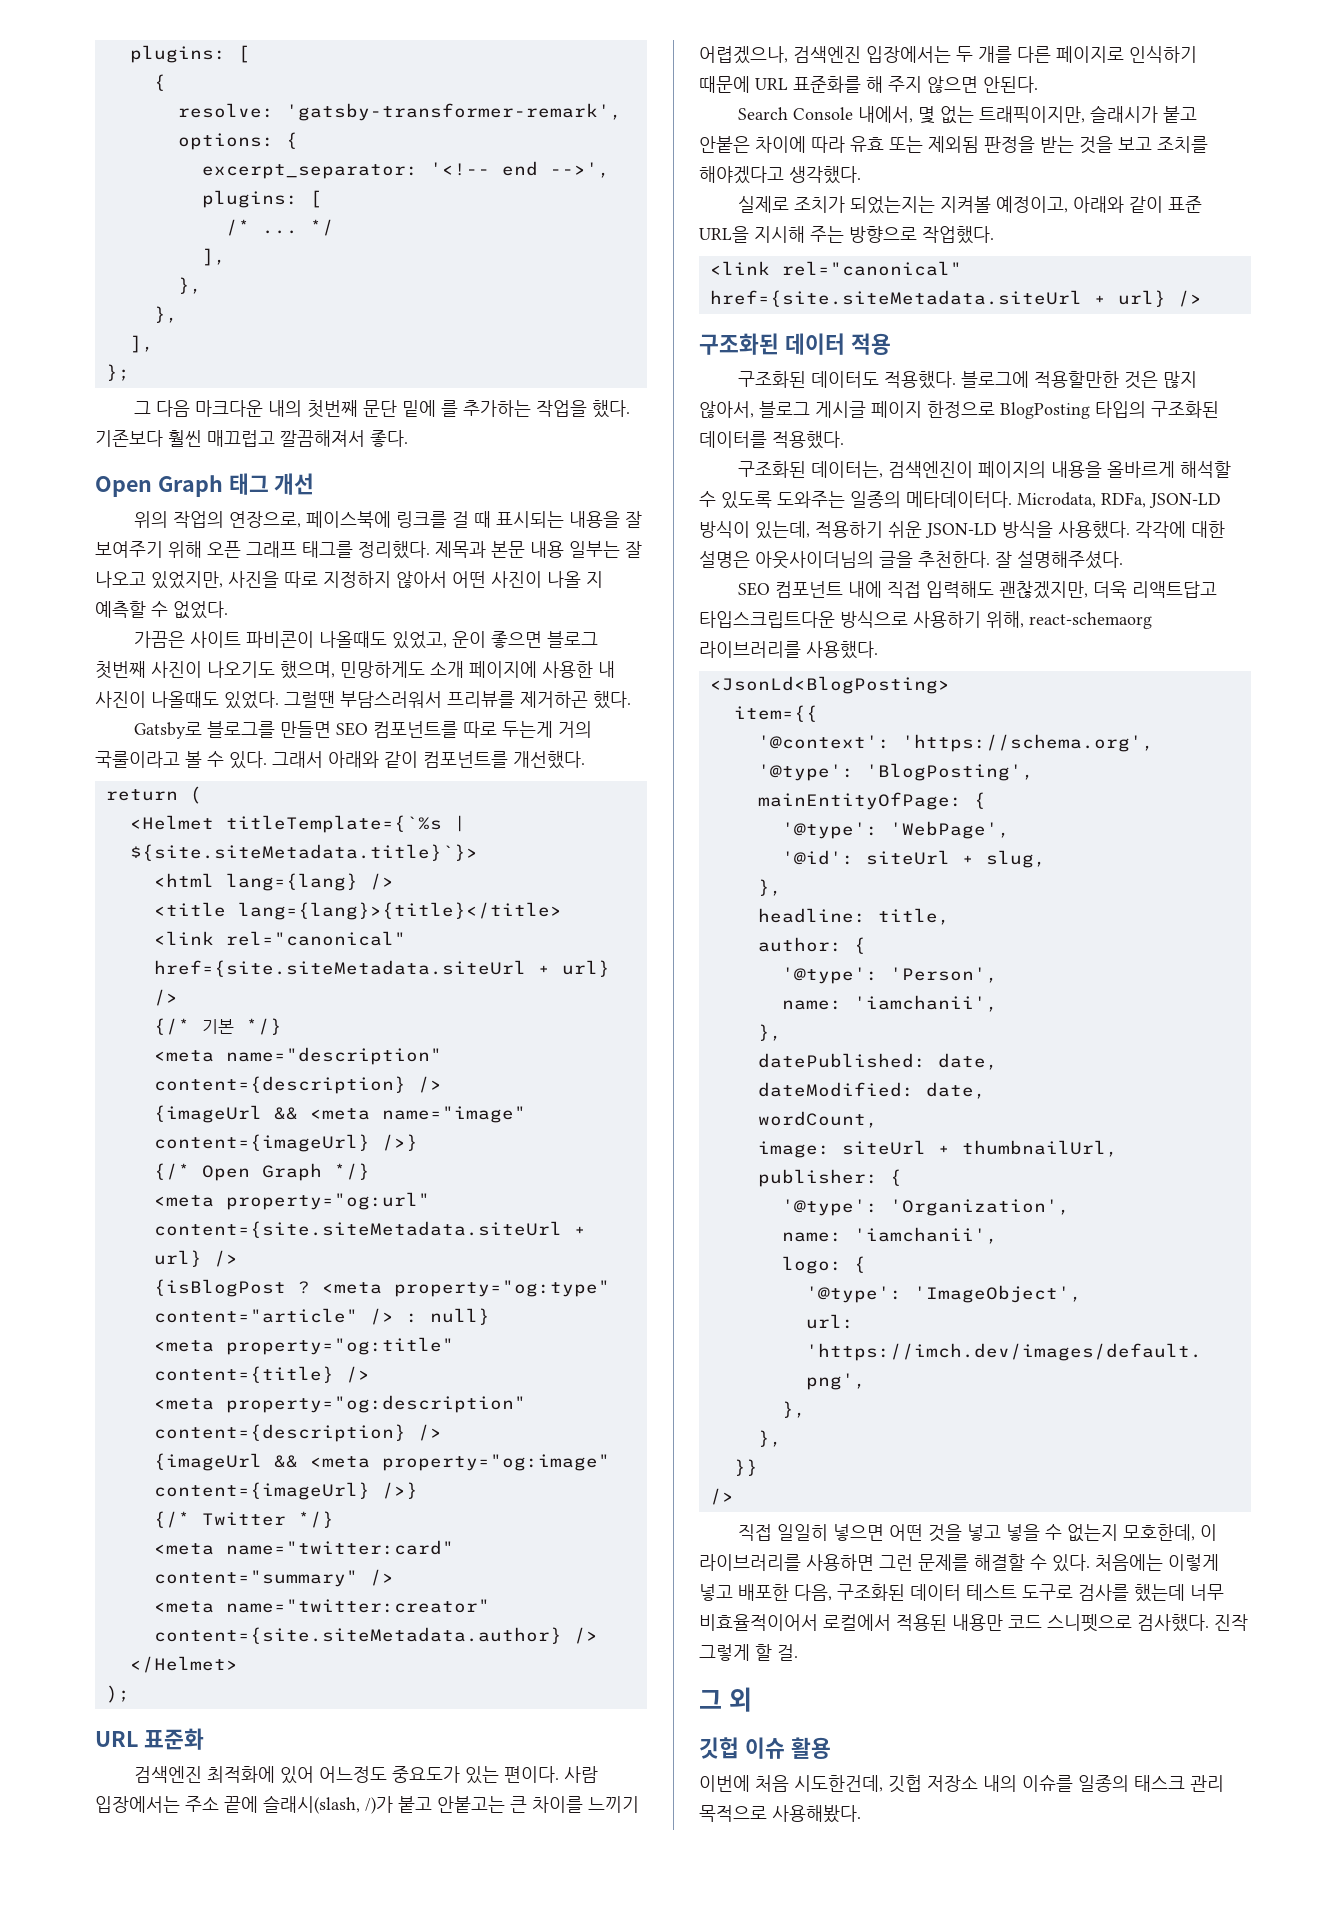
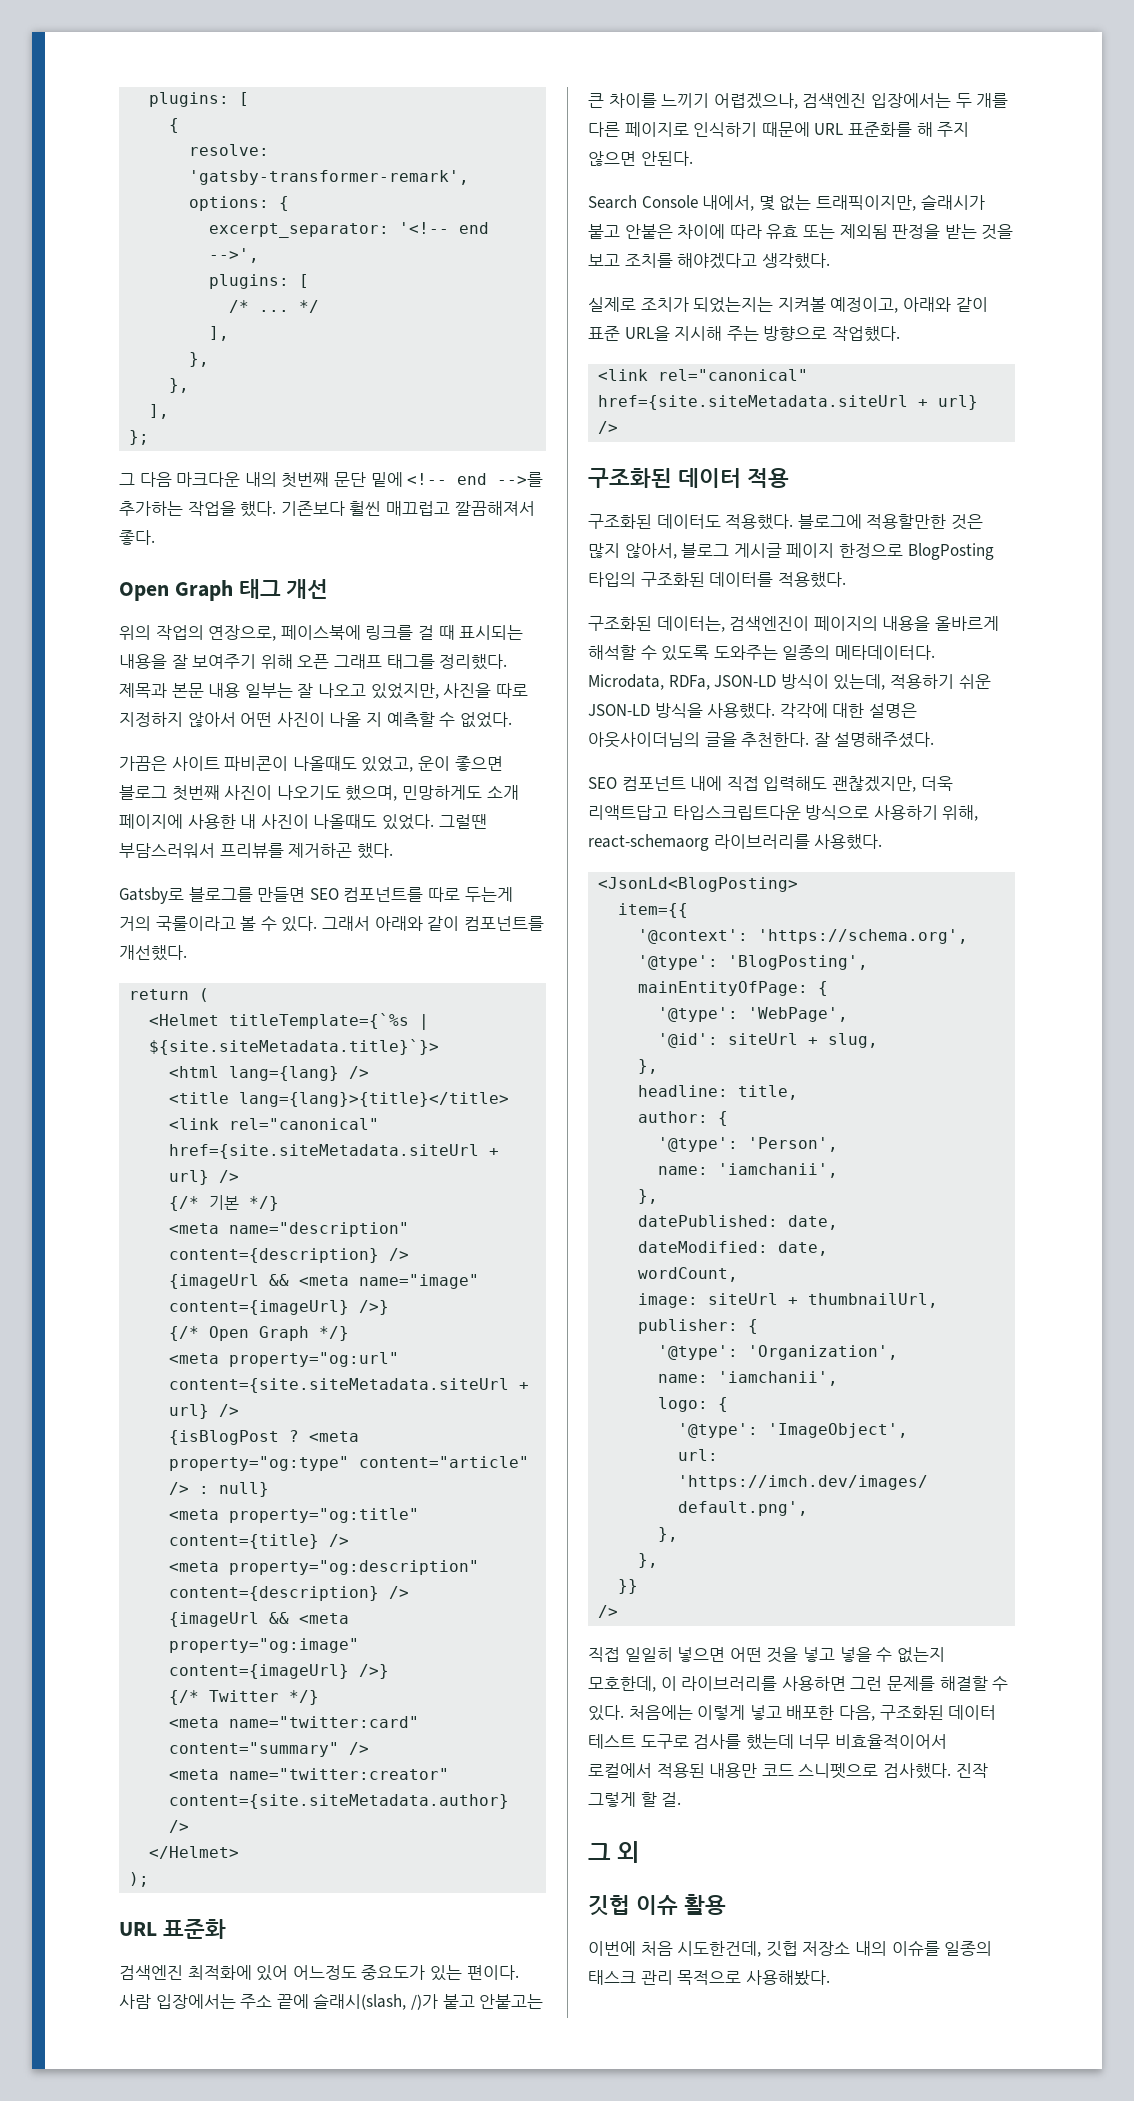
- 그 다음 마크다운 내의 첫번째 문단 밑에 를 추가하는 작업을 했다.
+ 그 다음 마크다운 내의 첫번째 문단 밑에 <!-- end -->를 추가하는 작업을 했다.

